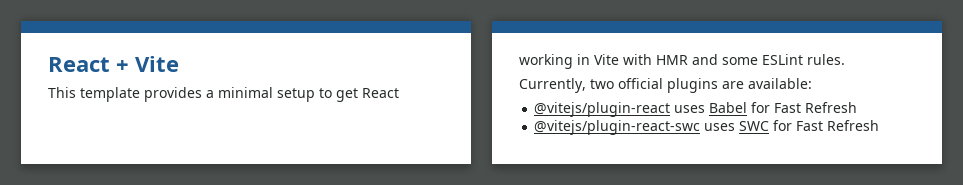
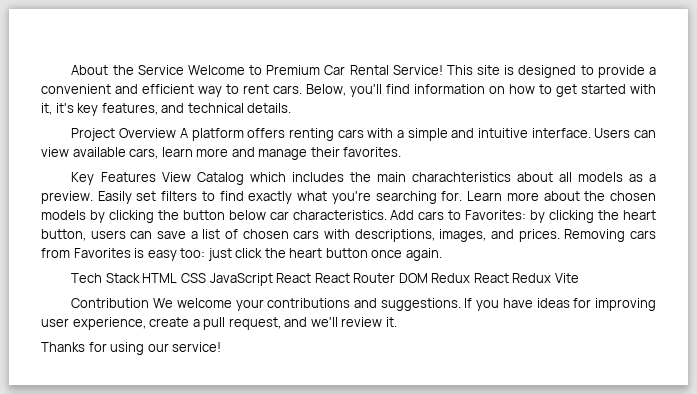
- React + Vite
- This template provides a minimal setup to get React working in Vite with HMR and some ESLint rules.
- Currently, two official plugins are available:
- @vitejs/plugin-react uses Babel for Fast Refresh
- @vitejs/plugin-react-swc uses SWC for Fast Refresh
+ About the Service Welcome to Premium Car Rental Service! This site is designed to provide a convenient and efficient way to rent cars. Below, you'll find information on how to get started with it, it's key features, and technical details.
+ Project Overview A platform offers renting cars with a simple and intuitive interface. Users can view available cars, learn more and manage their favorites.
+ Key Features View Catalog which includes the main charachteristics about all models as a preview. Easily set filters to find exactly what you're searching for. Learn more about the chosen models by clicking the button below car characteristics. Add cars to Favorites: by clicking the heart button, users can save a list of chosen cars with descriptions, images, and prices. Removing cars from Favorites is easy too: just click the heart button once again.
+ Tech Stack HTML CSS JavaScript React React Router DOM Redux React Redux Vite
+ Contribution We welcome your contributions and suggestions. If you have ideas for improving user experience, create a pull request, and we'll review it.
+ Thanks for using our service!

